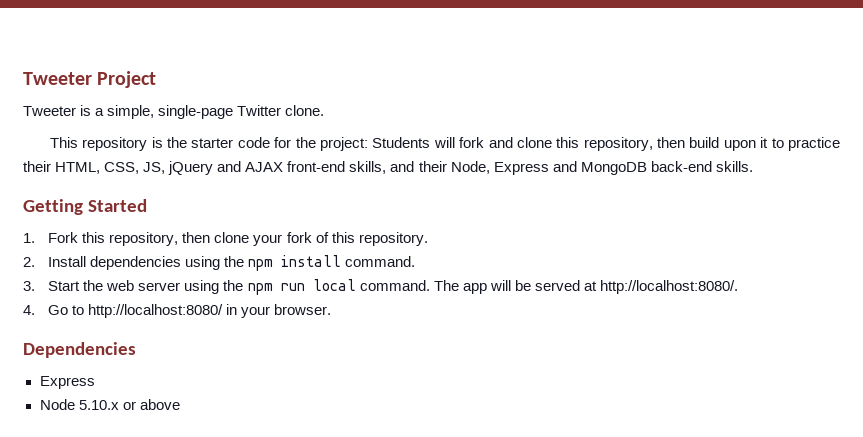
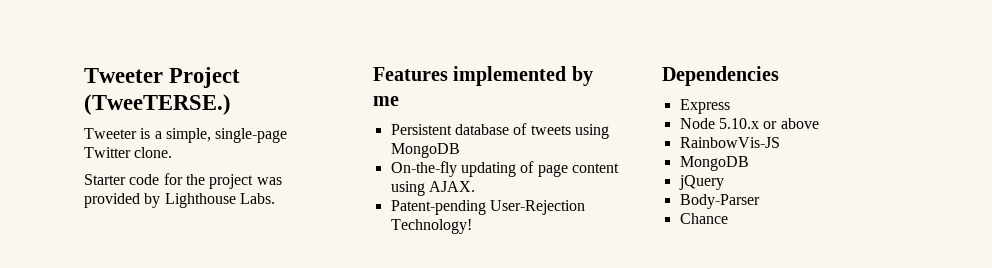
- Tweeter Project
+ Tweeter Project (TweeTERSE.)
- This repository is the starter code for the project: Students will fork and clone this repository, then build upon it to practice their HTML, CSS, JS, jQuery and AJAX front-end skills, and their Node, Express and MongoDB back-end skills.
- Getting Started
- 1. Fork this repository, then clone your fork of this repository.
- 2. Install dependencies using the npm install command.
- 3. Start the web server using the npm run local command. The app will be served at http://localhost:8080/.
- 4. Go to http://localhost:8080/ in your browser.
+ Starter code for the project was provided by Lighthouse Labs.
+ Features implemented by me
+ Persistent database of tweets using MongoDB
+ On-the-fly updating of page content using AJAX.
+ Patent-pending User-Rejection Technology!
+ RainbowVis-JS
+ MongoDB
+ jQuery
+ Body-Parser
+ Chance

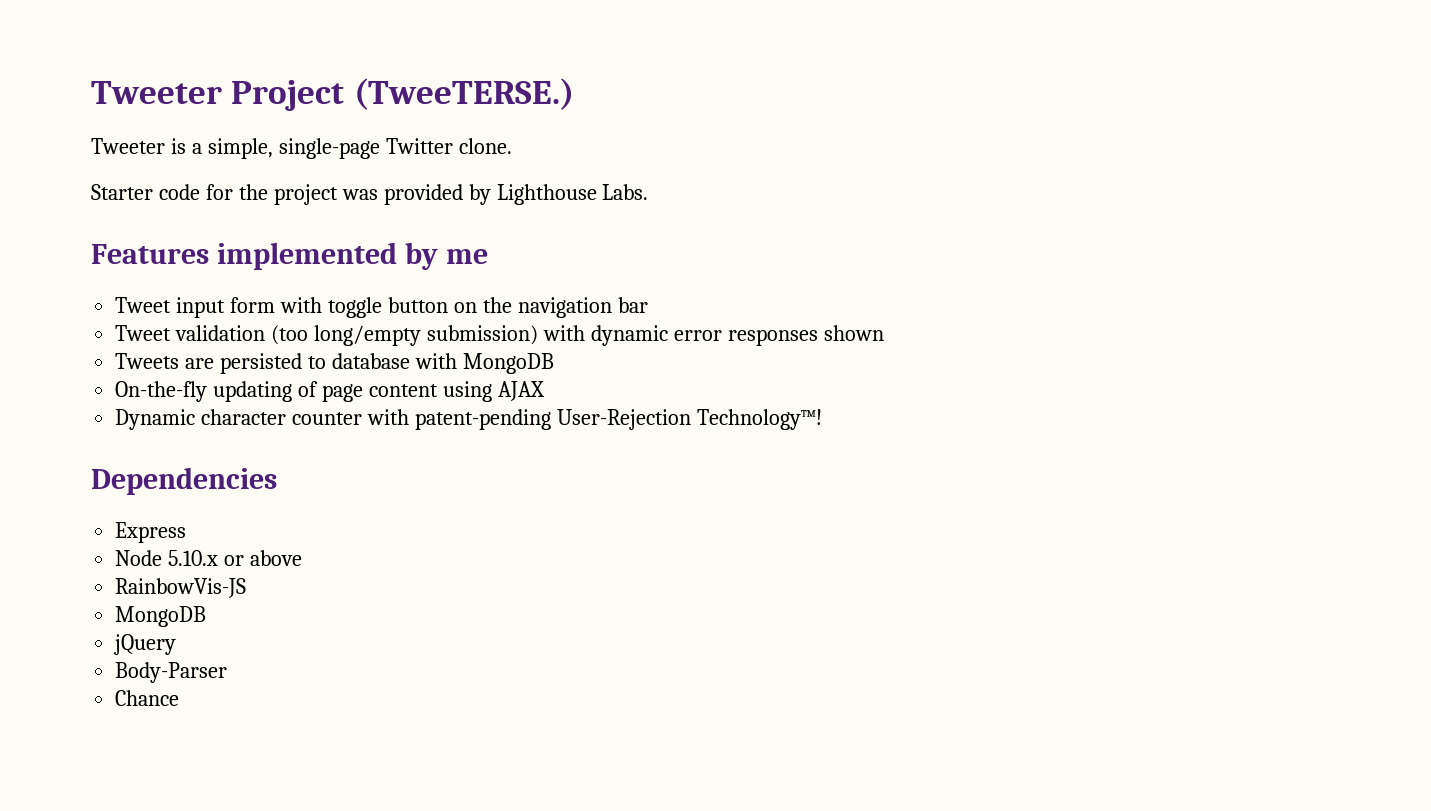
- Persistent database of tweets using MongoDB
+ Tweet input form with toggle button on the navigation bar
+ Tweet validation (too long/empty submission) with dynamic error responses shown
+ Tweets are persisted to database with MongoDB
- On-the-fly updating of page content using AJAX.
- Patent-pending User-Rejection Technology!
+ On-the-fly updating of page content using AJAX
+ Dynamic character counter with patent-pending User-Rejection Technology™!

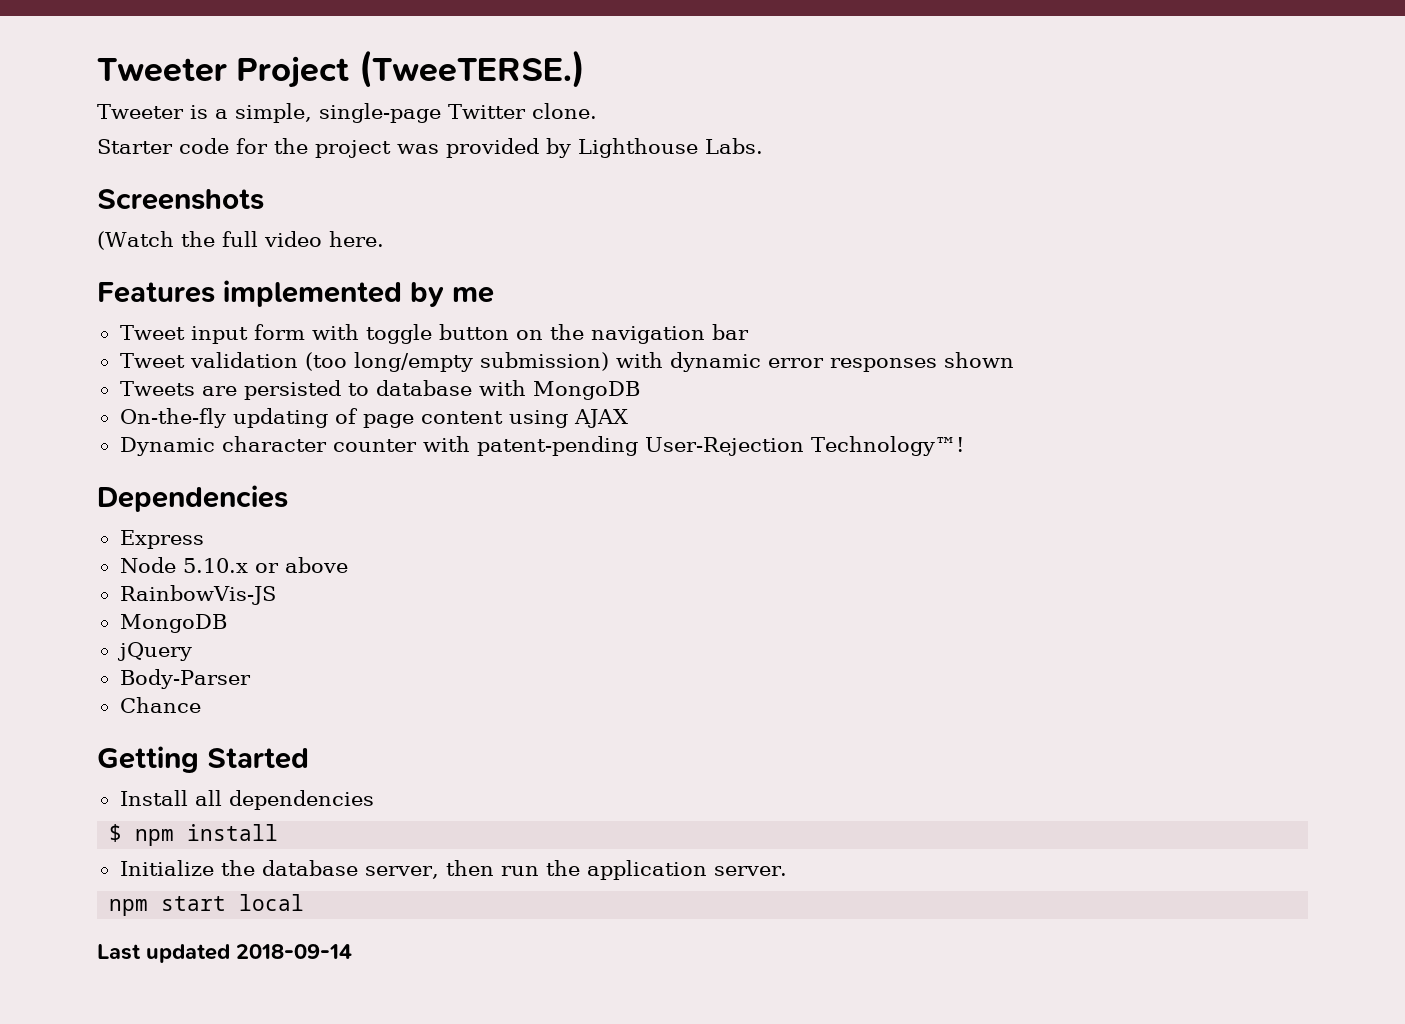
+ Screenshots
+ (Watch the full video here.
+ Getting Started
+ Install all dependencies
+ $ npm install
+ Initialize the database server, then run the application server.
+ npm start local
+ Last updated 2018-09-14

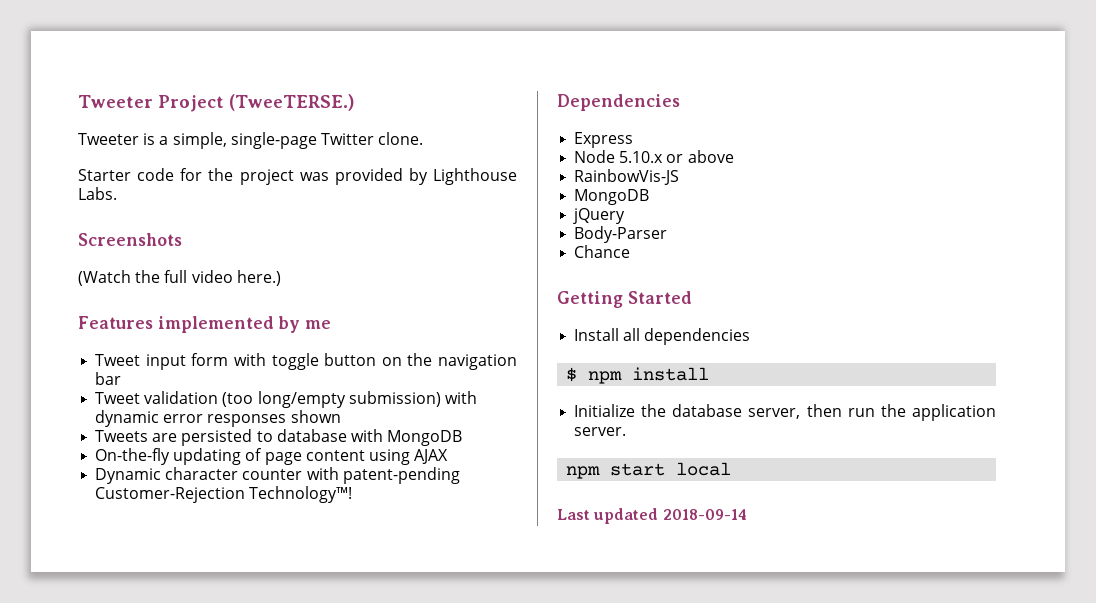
- (Watch the full video here.
+ (Watch the full video here.)
- Dynamic character counter with patent-pending User-Rejection Technology™!
+ Dynamic character counter with patent-pending Customer-Rejection Technology™!

